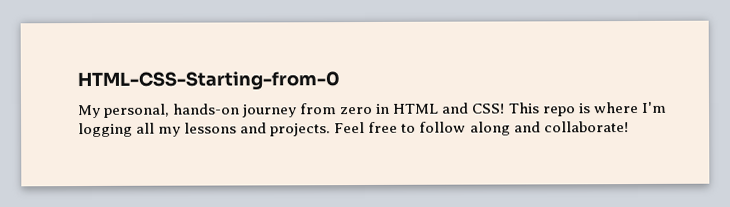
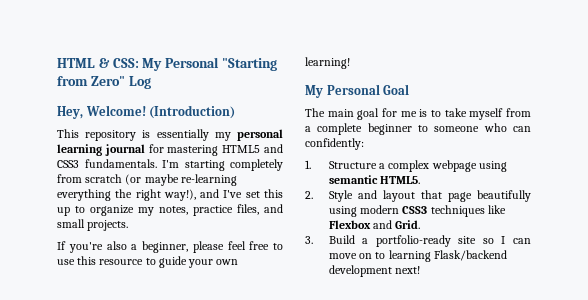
- HTML-CSS-Starting-from-0
- My personal, hands-on journey from zero in HTML and CSS! This repo is where I'm logging all my lessons and projects. Feel free to follow along and collaborate!
+ HTML & CSS: My Personal "Starting from Zero" Log
+ Hey, Welcome! (Introduction)
+ This repository is essentially my personal learning journal for mastering HTML5 and CSS3 fundamentals. I'm starting completely from scratch (or maybe re-learning everything the right way!), and I've set this up to organize my notes, practice files, and small projects.
+ If you're also a beginner, please feel free to use this resource to guide your own learning!
+ My Personal Goal
+ The main goal for me is to take myself from a complete beginner to someone who can confidently:
+ 1. Structure a complex webpage using semantic HTML5.
+ 2. Style and layout that page beautifully using modern CSS3 techniques like Flexbox and Grid.
+ 3. Build a portfolio-ready site so I can move on to learning Flask/backend development next!

